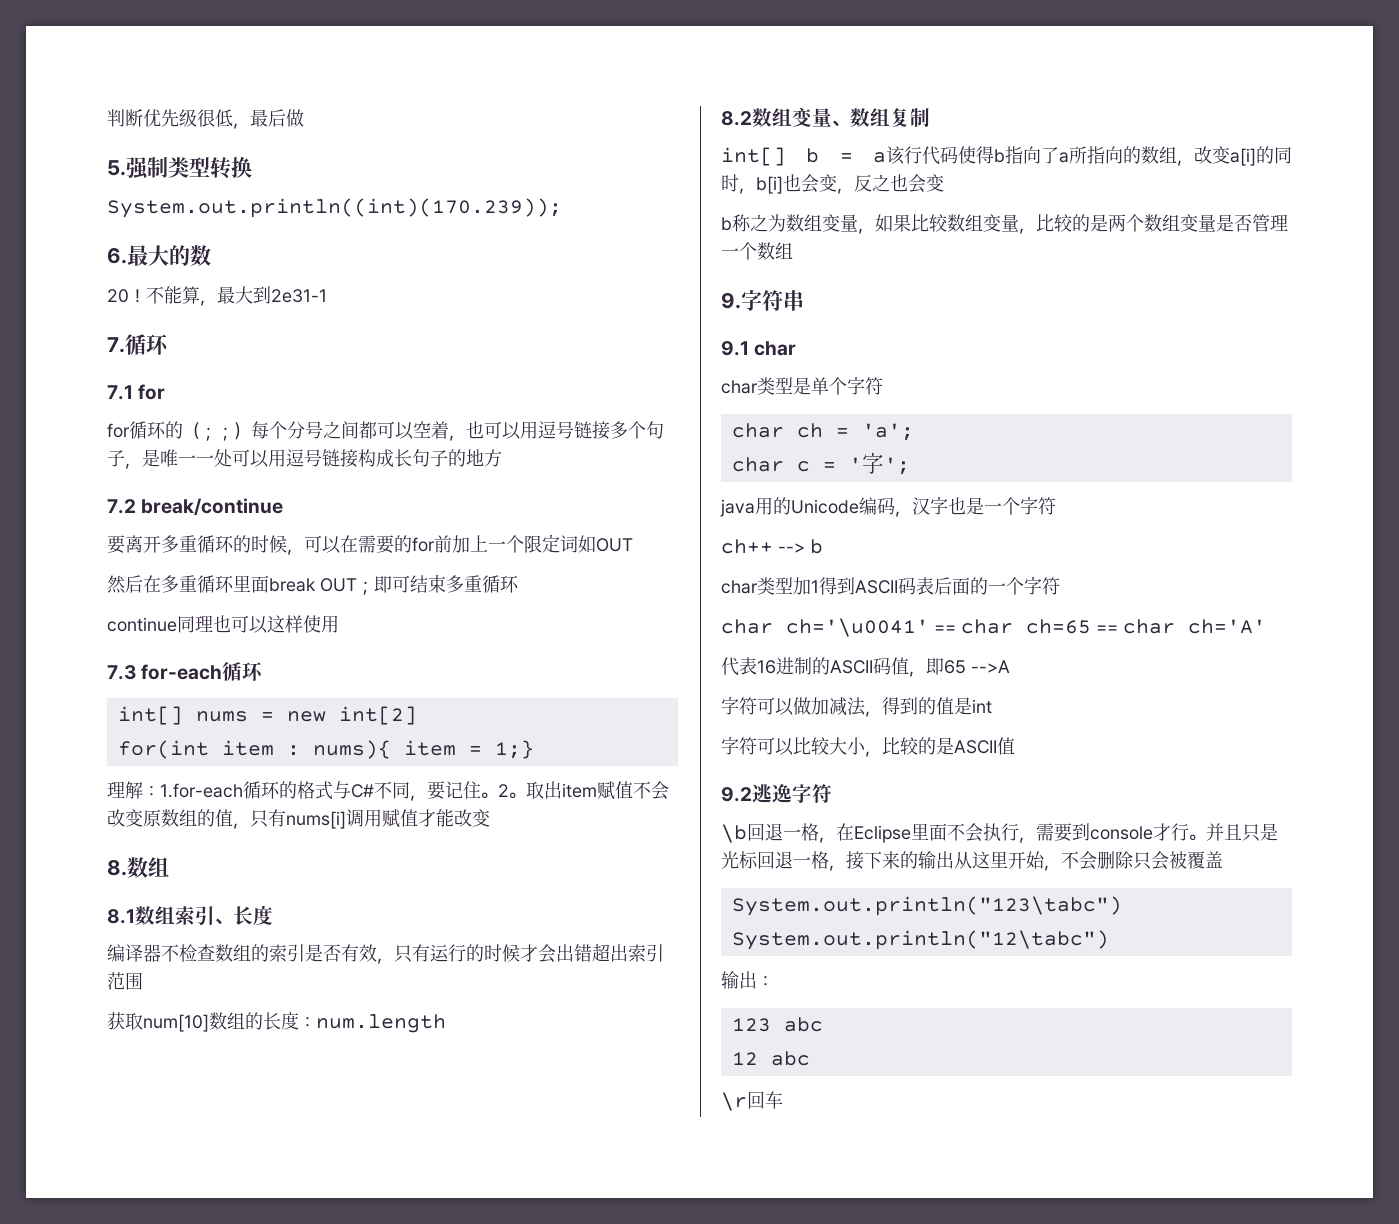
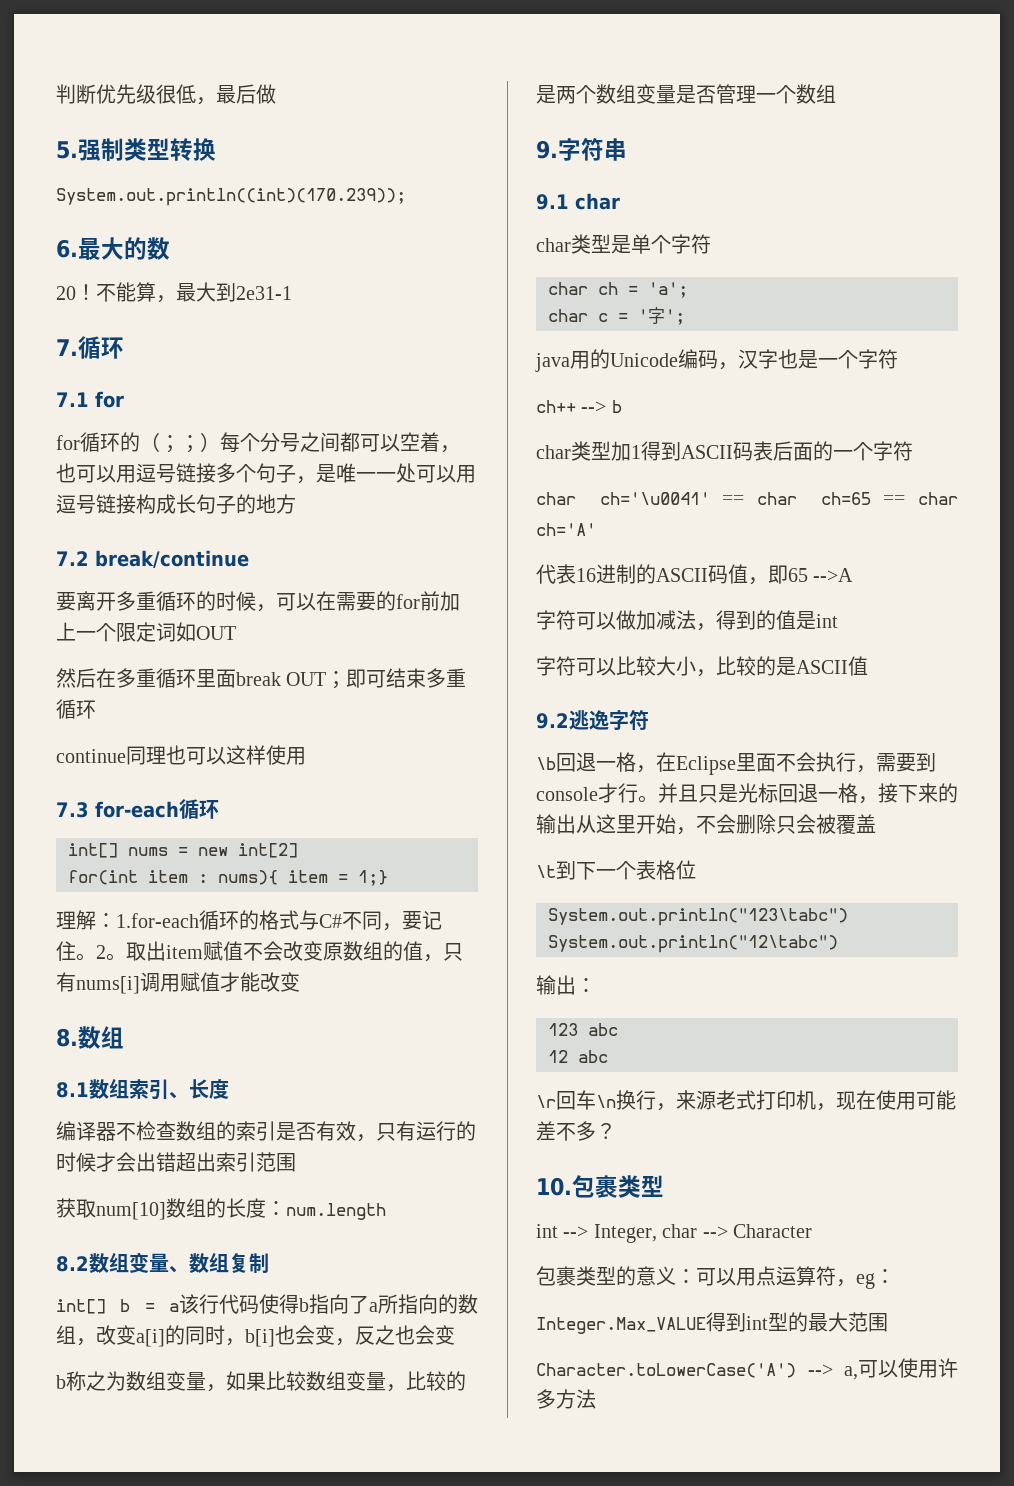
+ \t到下一个表格位
- \r回车
+ \r回车\n换行，来源老式打印机，现在使用可能差不多？
+ 10.包裹类型
+ int --> Integer, char --> Character
+ 包裹类型的意义：可以用点运算符，eg：
+ Integer.Max_VALUE得到int型的最大范围
+ Character.toLowerCase('A') --> a,可以使用许多方法

